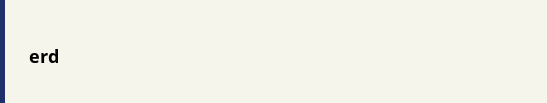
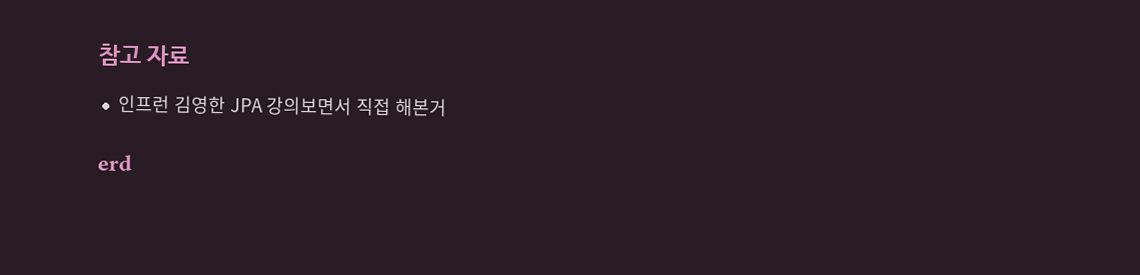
+ 참고 자료
+ 인프런 김영한 JPA 강의보면서 직접 해본거

